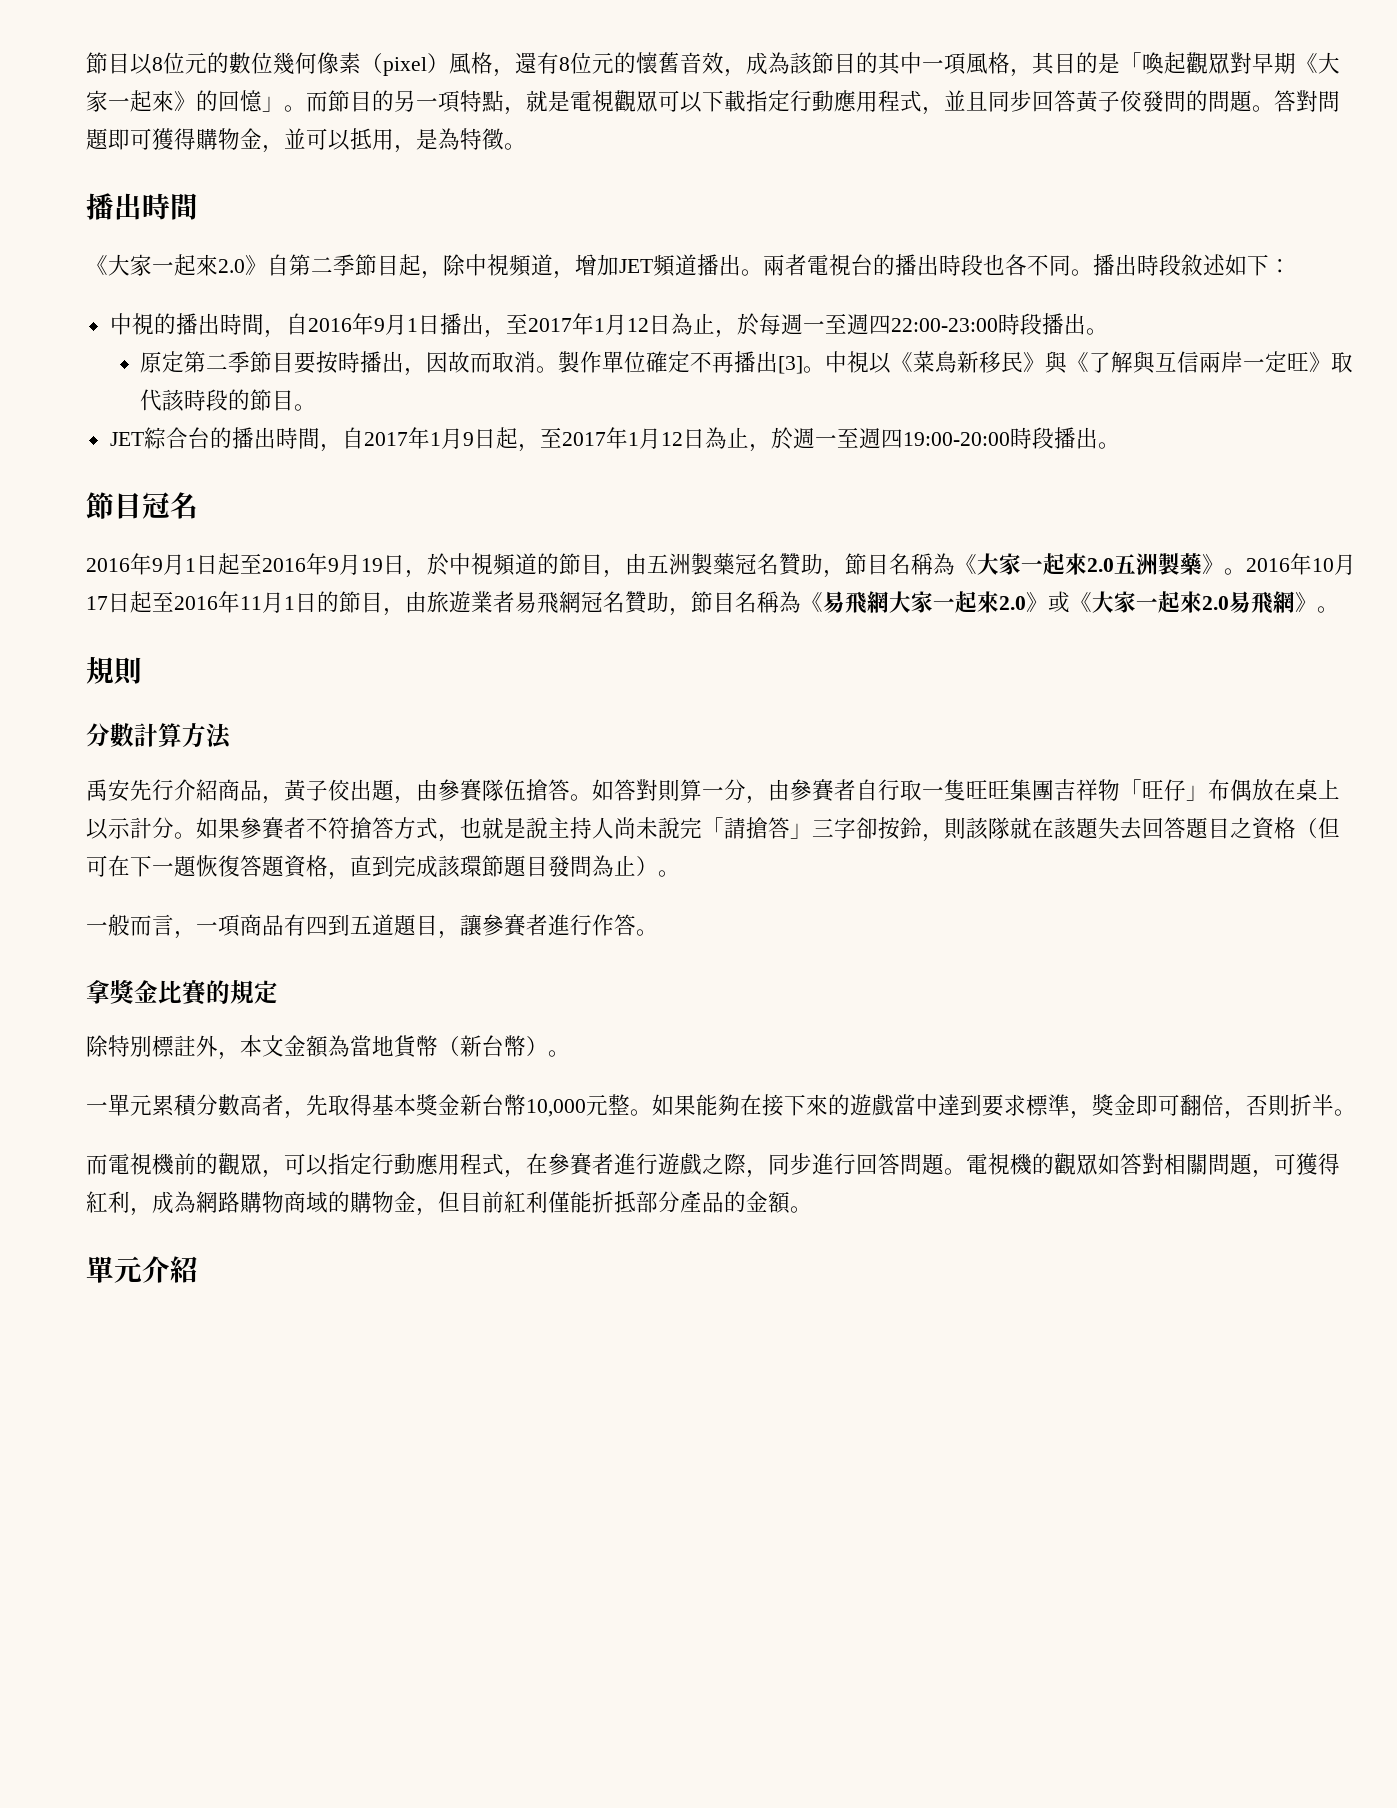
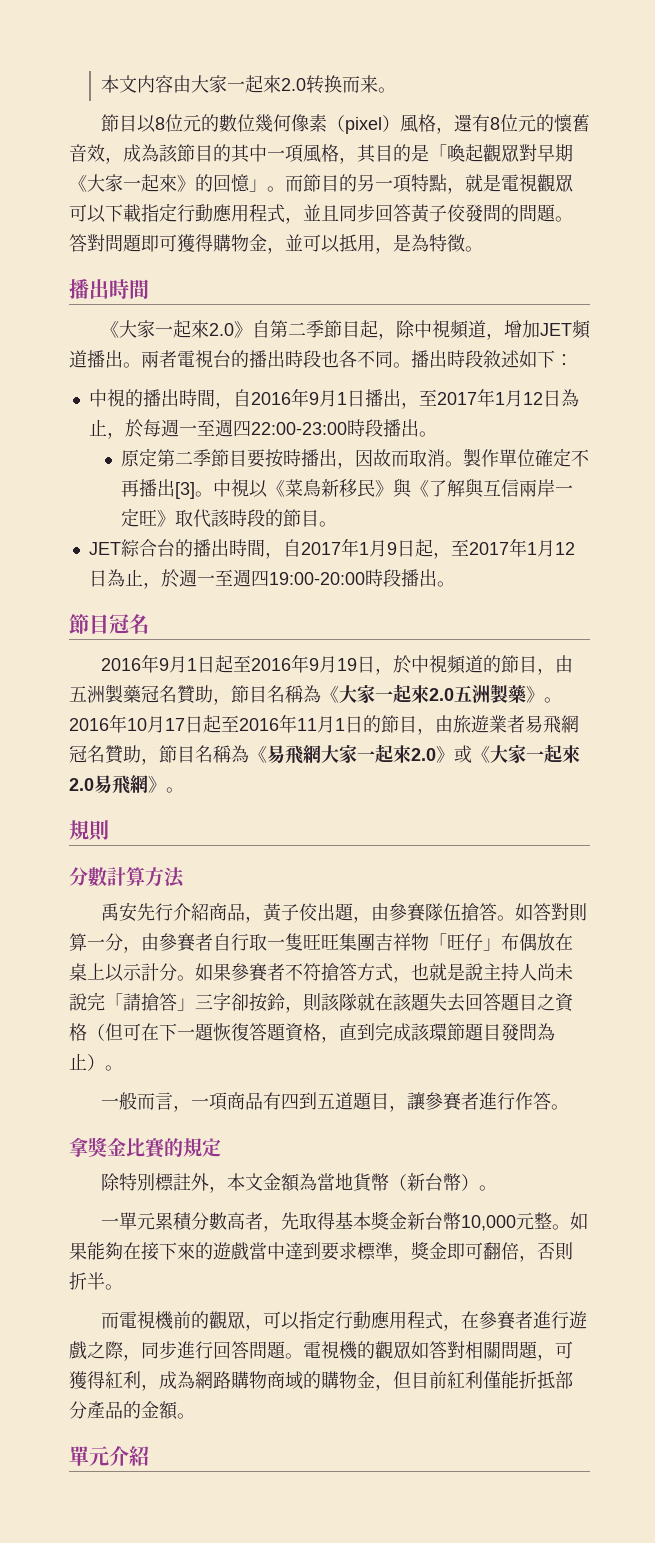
+ 本文内容由大家一起來2.0转换而来。

